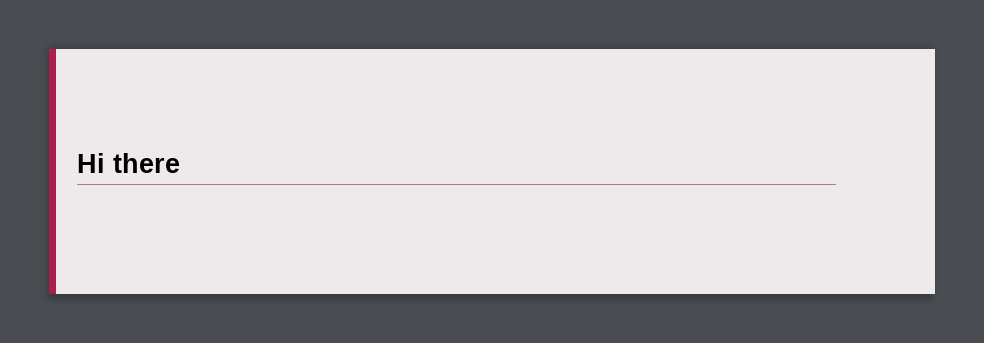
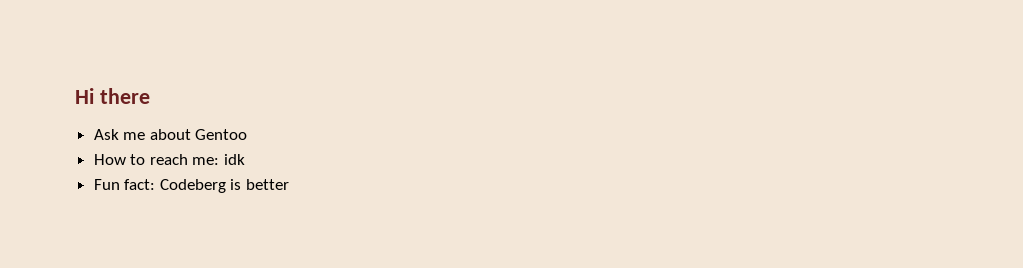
+ Ask me about Gentoo
+ How to reach me: idk
+ Fun fact: Codeberg is better

